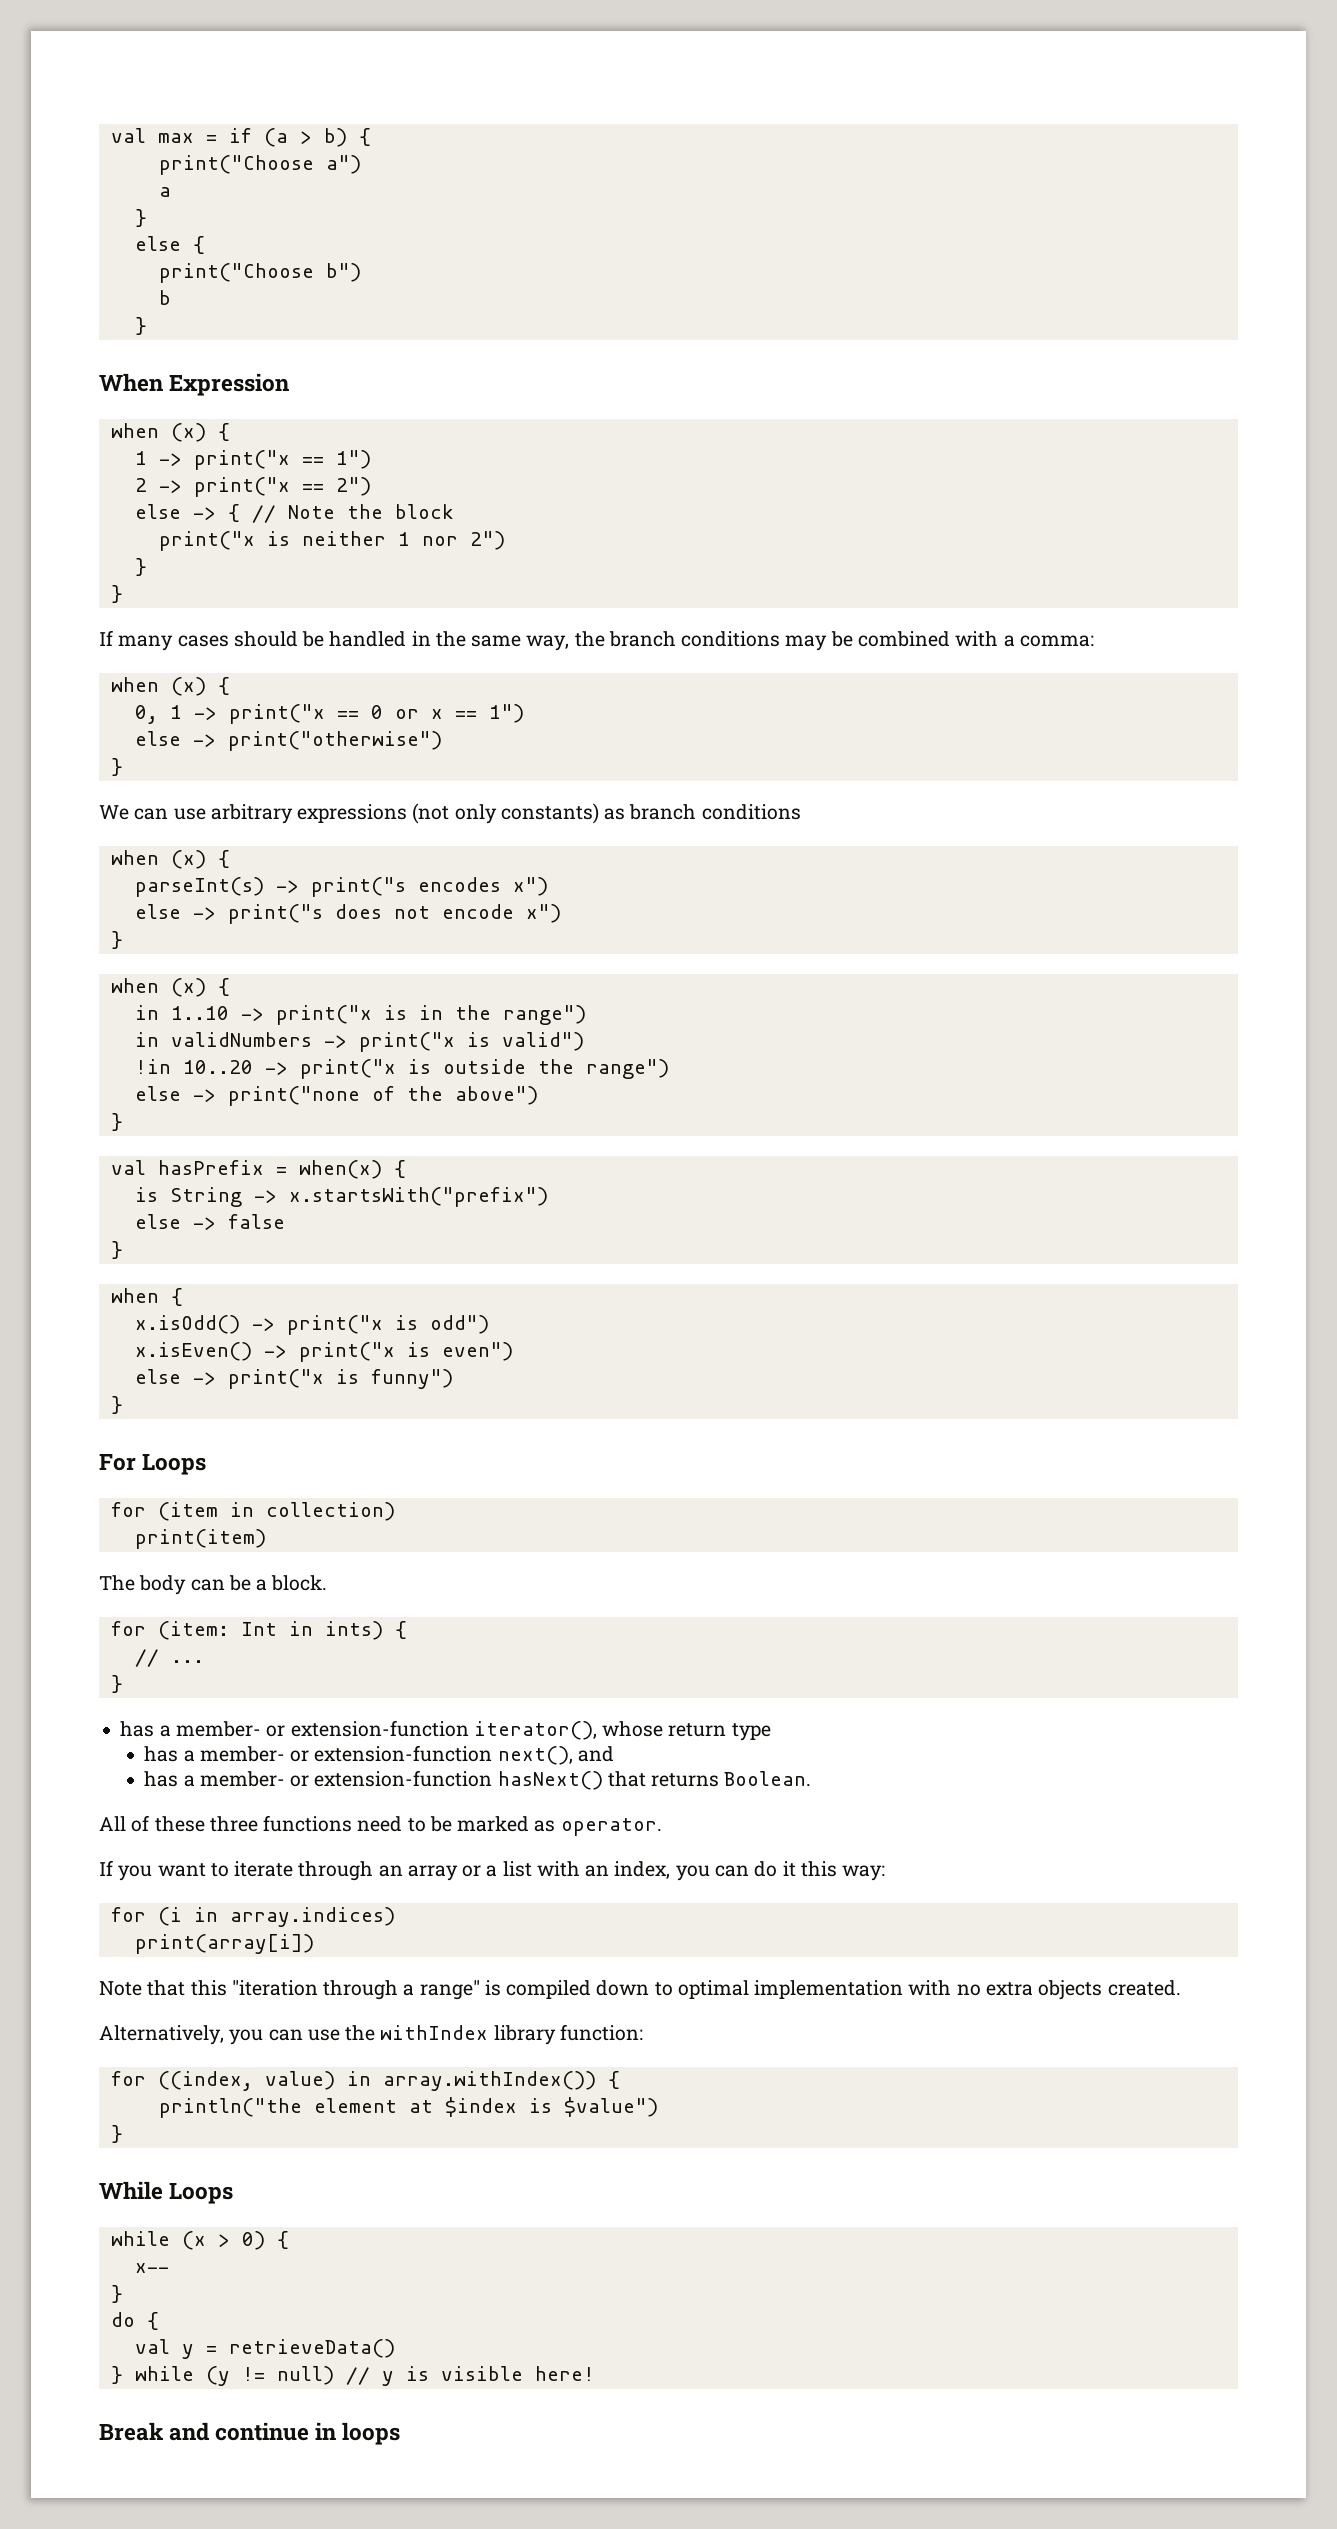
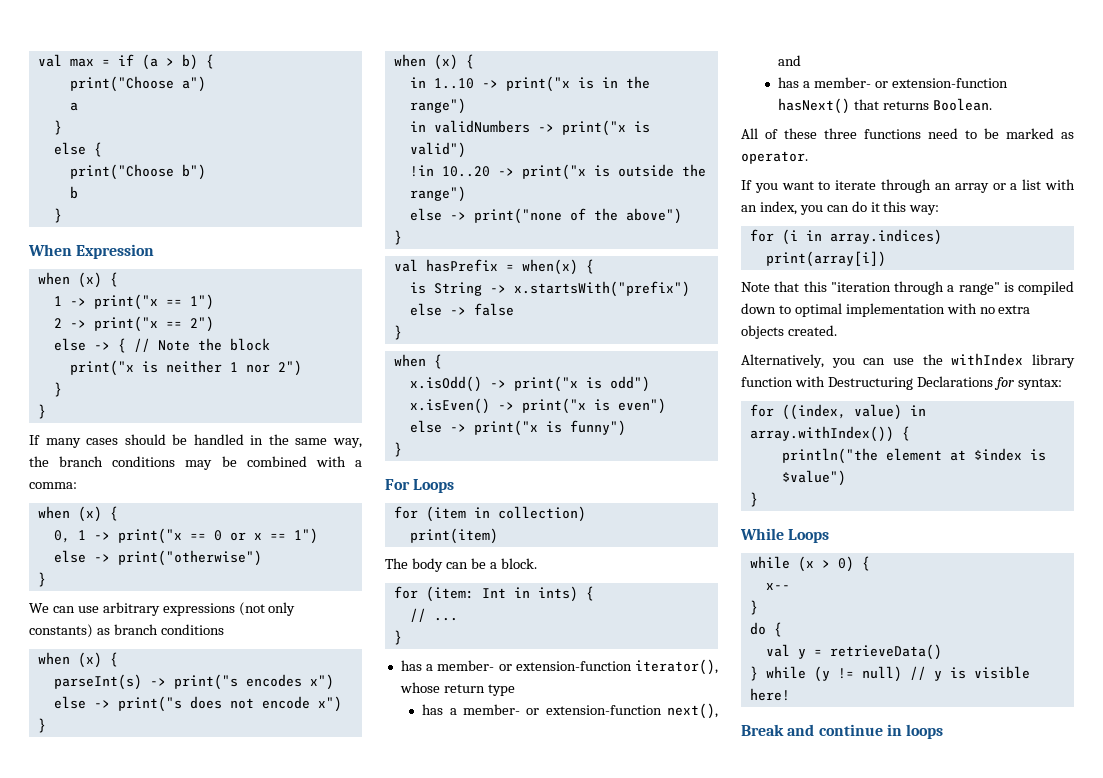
- Alternatively, you can use the withIndex library function:
+ Alternatively, you can use the withIndex library function with Destructuring Declarations for syntax:

